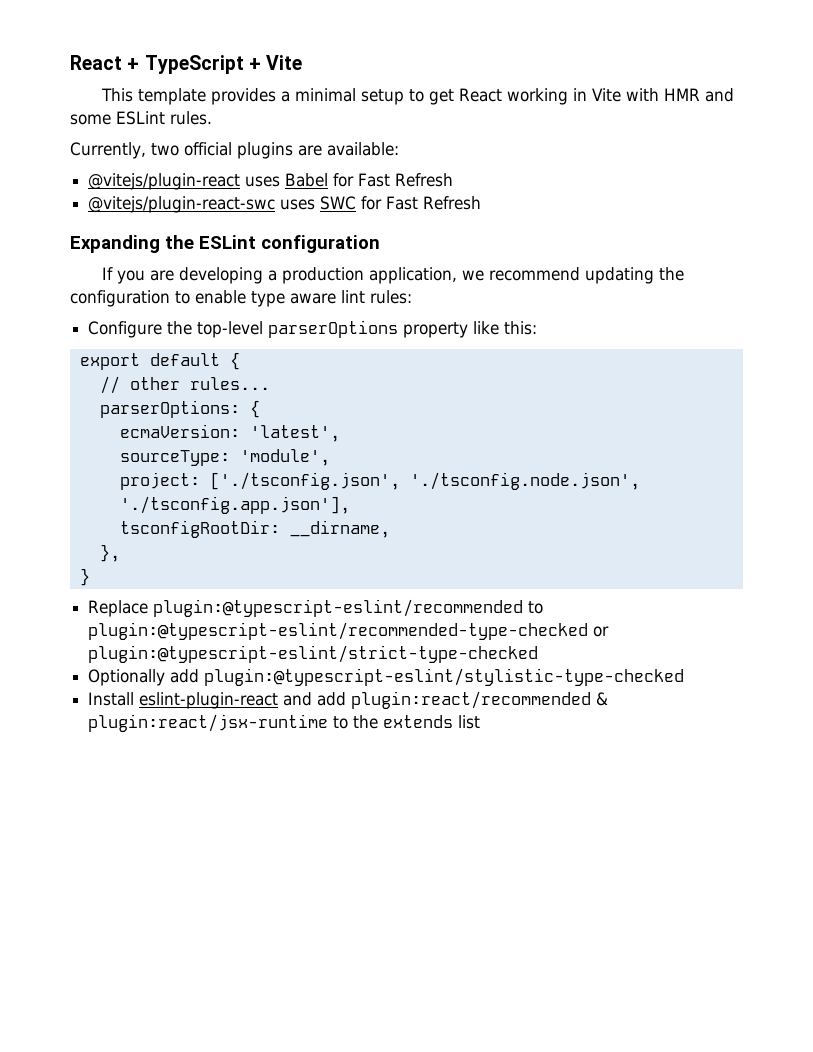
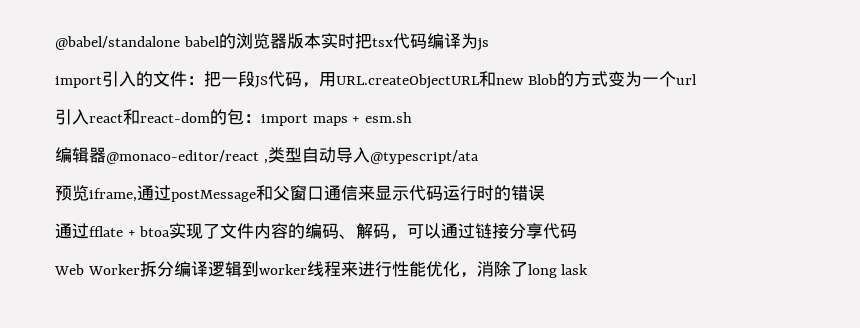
- React + TypeScript + Vite
- This template provides a minimal setup to get React working in Vite with HMR and some ESLint rules.
- Currently, two official plugins are available:
- @vitejs/plugin-react uses Babel for Fast Refresh
- @vitejs/plugin-react-swc uses SWC for Fast Refresh
- Expanding the ESLint configuration
- If you are developing a production application, we recommend updating the configuration to enable type aware lint rules:
- Configure the top-level parserOptions property like this:
- export default {
- // other rules...
- parserOptions: {
- ecmaVersion: 'latest',
- sourceType: 'module',
- project: ['./tsconfig.json', './tsconfig.node.json', './tsconfig.app.json'],
- tsconfigRootDir: __dirname,
- },
- }
- Replace plugin:@typescript-eslint/recommended to plugin:@typescript-eslint/recommended-type-checked or plugin:@typescript-eslint/strict-type-checked
- Optionally add plugin:@typescript-eslint/stylistic-type-checked
- Install eslint-plugin-react and add plugin:react/recommended & plugin:react/jsx-runtime to the extends list
+ @babel/standalone babel的浏览器版本实时把tsx代码编译为js
+ import引入的文件：把一段JS代码，用URL.createObjectURL和new Blob的方式变为一个url
+ 引入react和react-dom的包：import maps + esm.sh
+ 编辑器@monaco-editor/react ,类型自动导入@typescript/ata
+ 预览iframe,通过postMessage和父窗口通信来显示代码运行时的错误
+ 通过fflate + btoa实现了文件内容的编码、解码，可以通过链接分享代码
+ Web Worker拆分编译逻辑到worker线程来进行性能优化，消除了long lask

